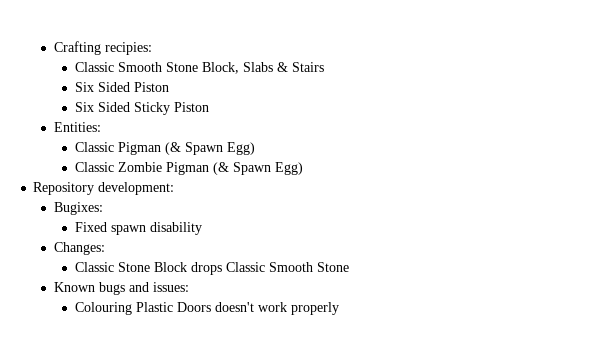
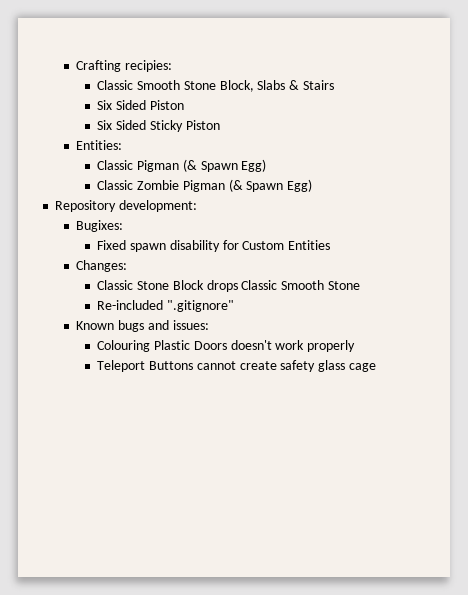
- Fixed spawn disability
+ Fixed spawn disability for Custom Entities
+ Re-included ".gitignore"
+ Teleport Buttons cannot create safety glass cage

